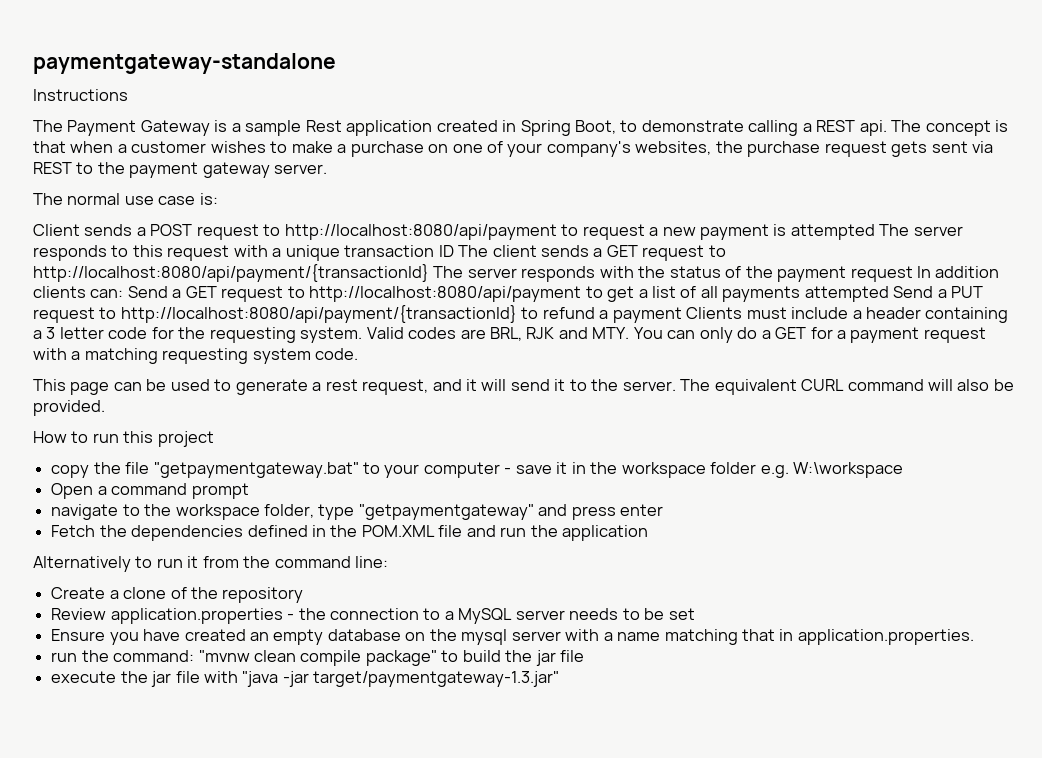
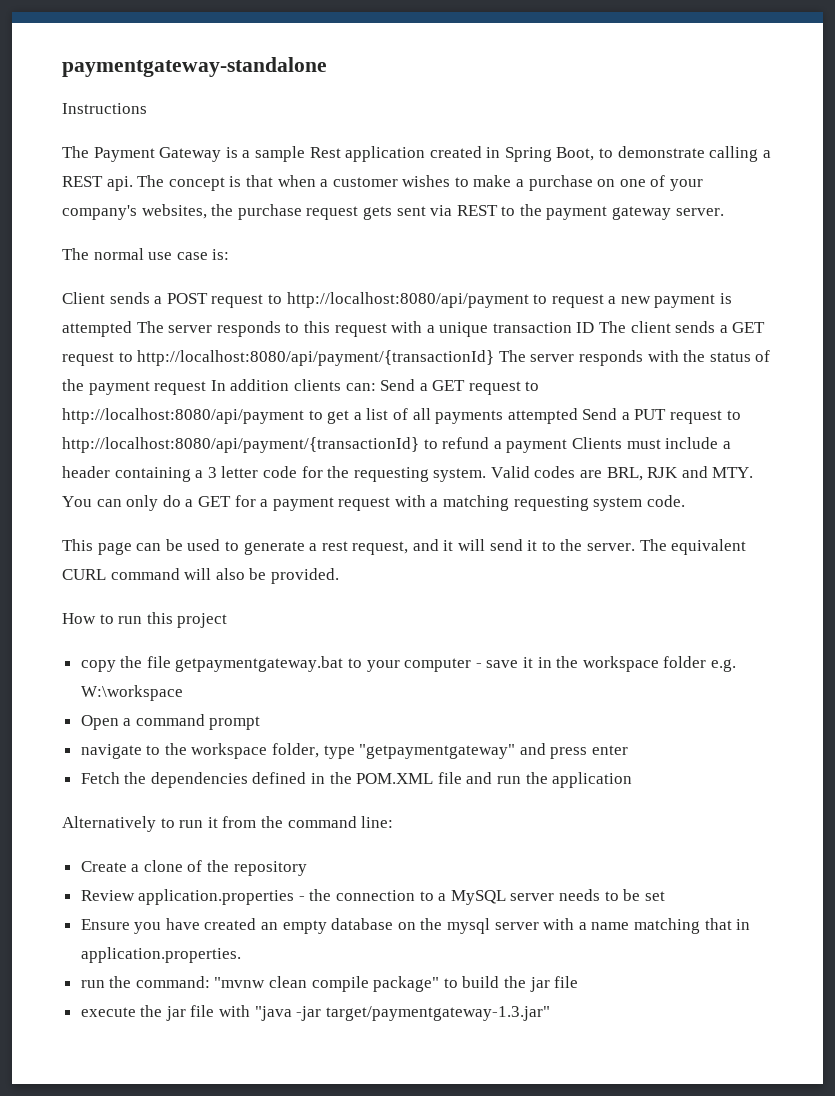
- copy the file "getpaymentgateway.bat" to your computer - save it in the workspace folder e.g. W:\workspace
+ copy the file getpaymentgateway.bat to your computer - save it in the workspace folder e.g. W:\workspace

